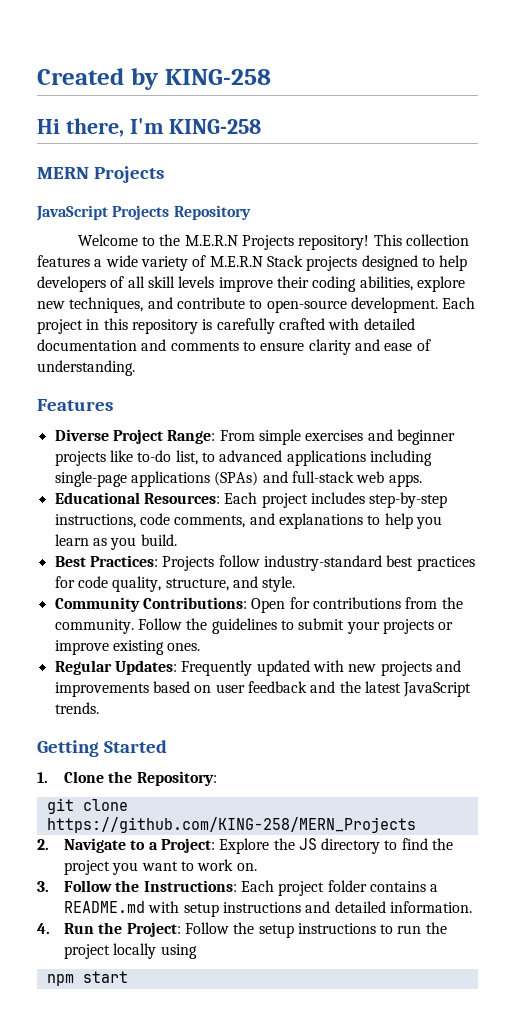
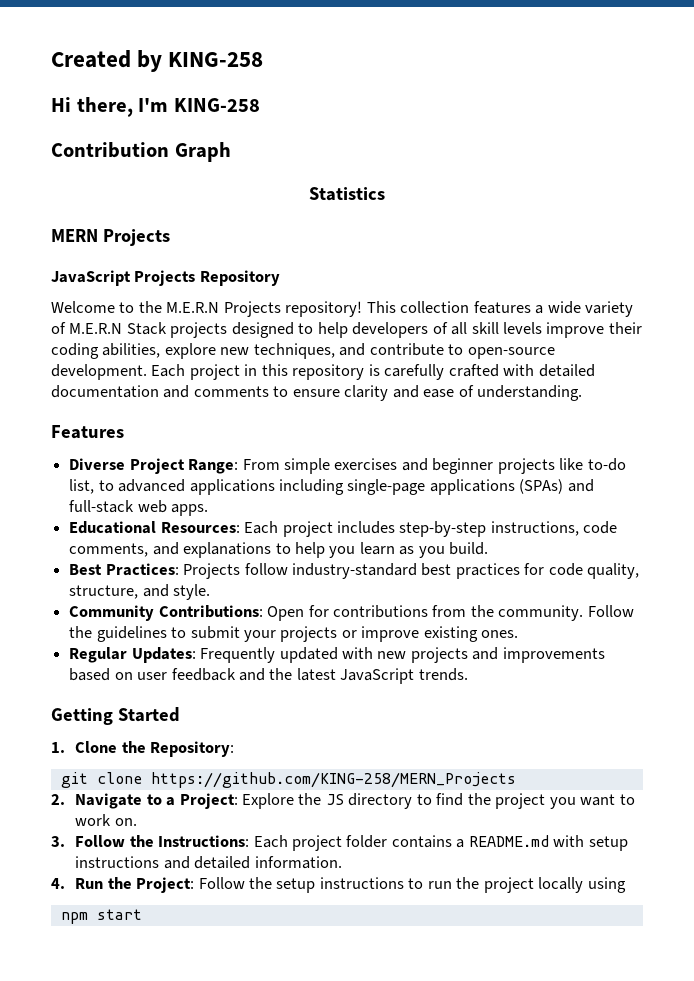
+ Contribution Graph
+ Statistics

